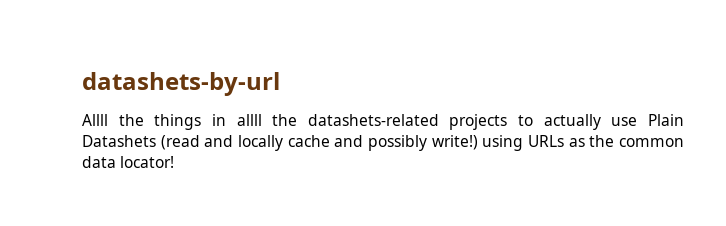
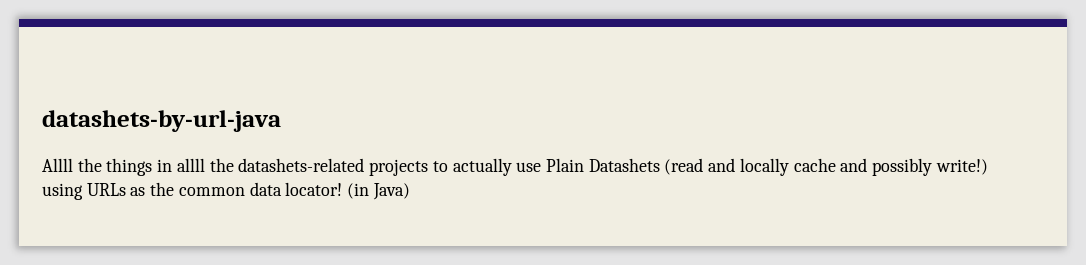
- datashets-by-url
+ datashets-by-url-java
+ (in Java)

